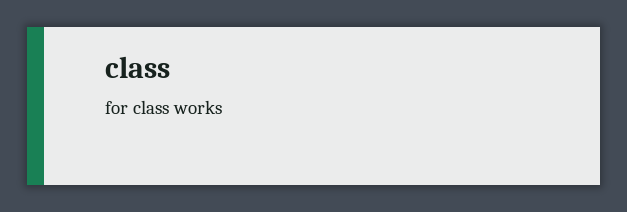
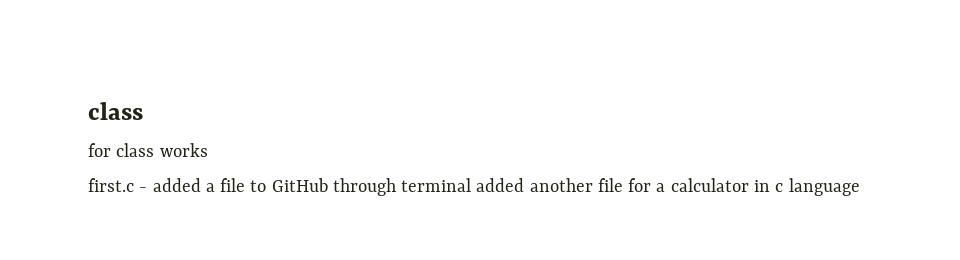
+ first.c - added a file to GitHub through terminal added another file for a calculator in c language

